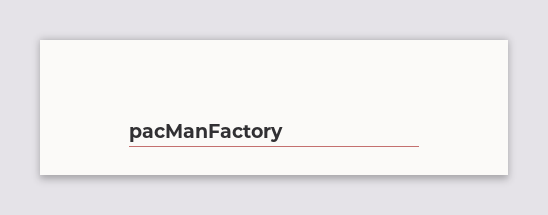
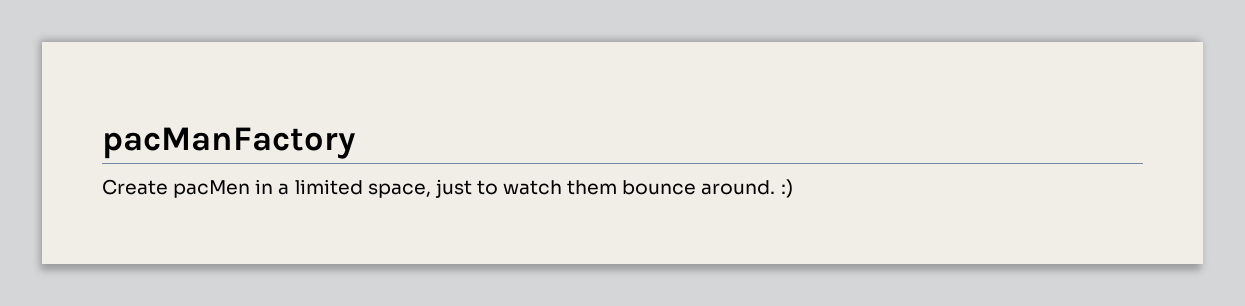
+ Create pacMen in a limited space, just to watch them bounce around. :)

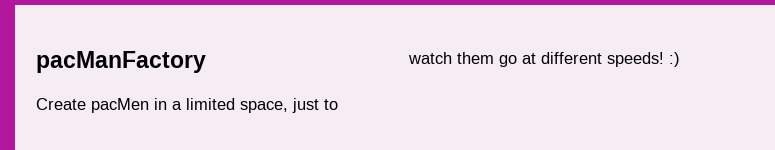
- Create pacMen in a limited space, just to watch them bounce around. :)
+ Create pacMen in a limited space, just to watch them go at different speeds! :)

